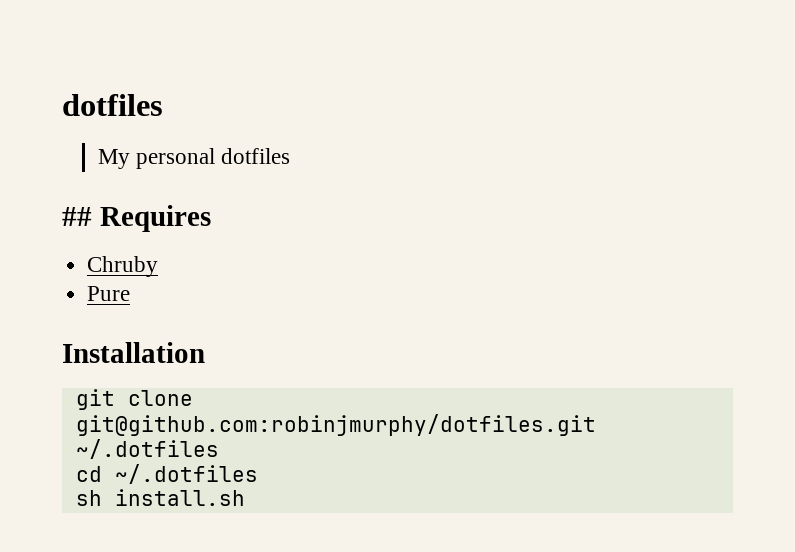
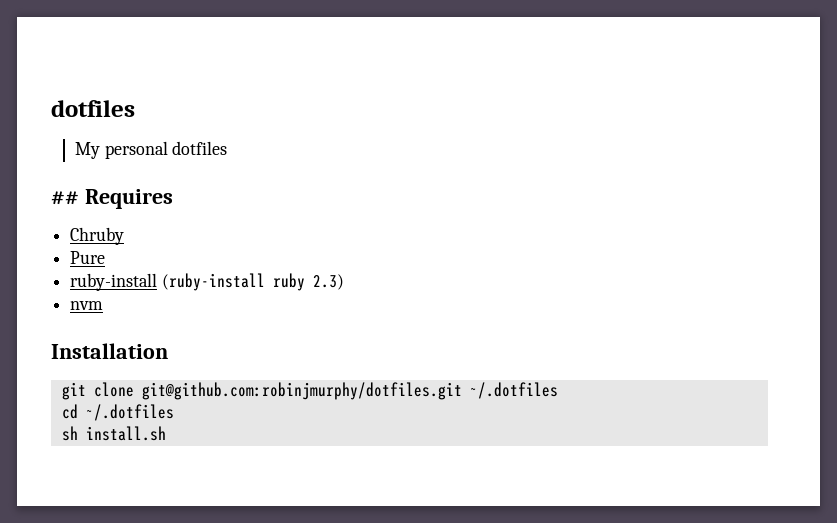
+ ruby-install (ruby-install ruby 2.3)
+ nvm

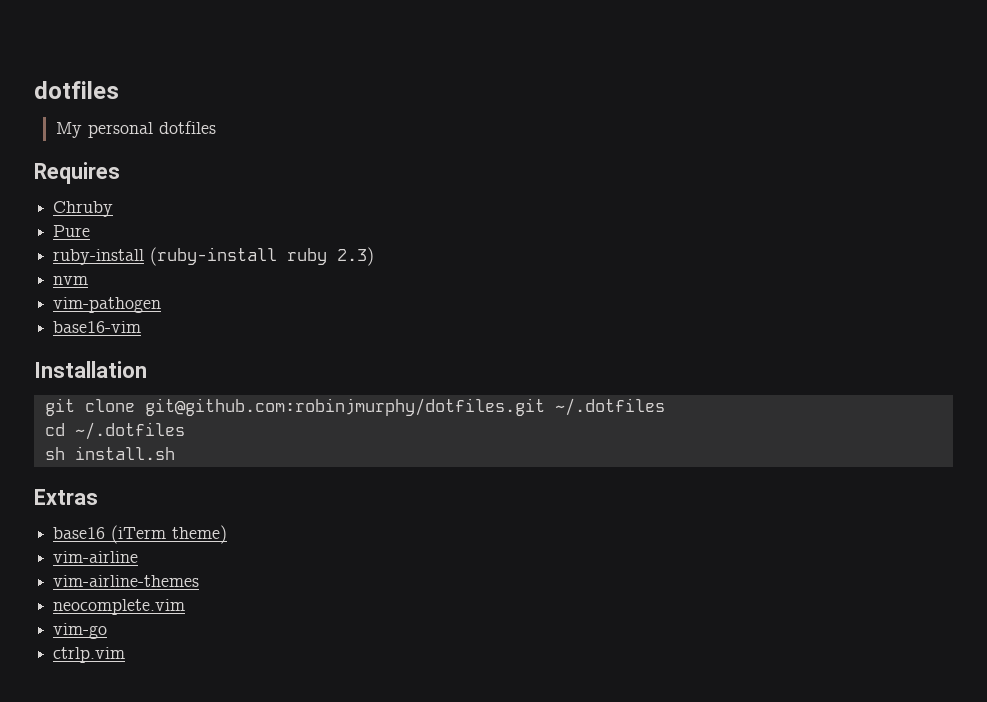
- ## Requires
+ Requires
+ vim-pathogen
+ base16-vim
+ Extras
+ base16 (iTerm theme)
+ vim-airline
+ vim-airline-themes
+ neocomplete.vim
+ vim-go
+ ctrlp.vim

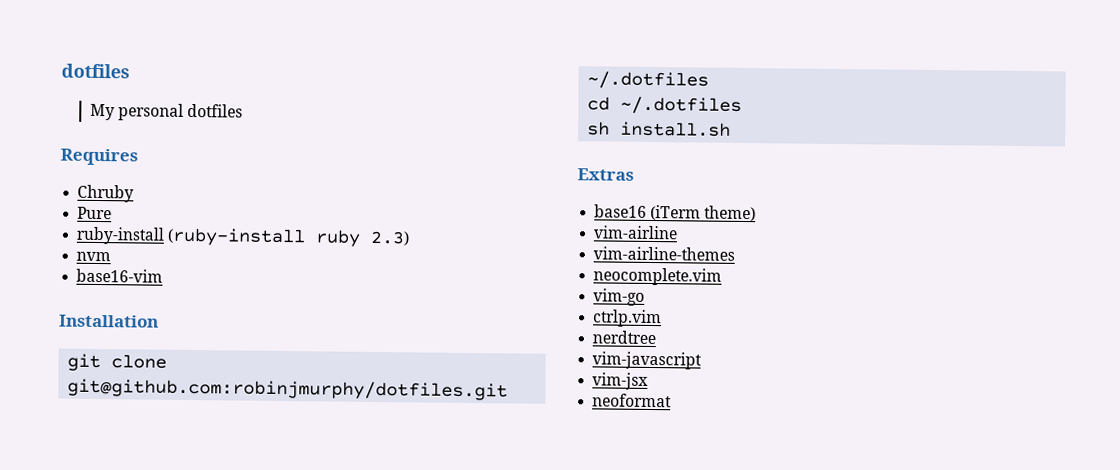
- vim-pathogen
+ nerdtree
+ vim-javascript
+ vim-jsx
+ neoformat

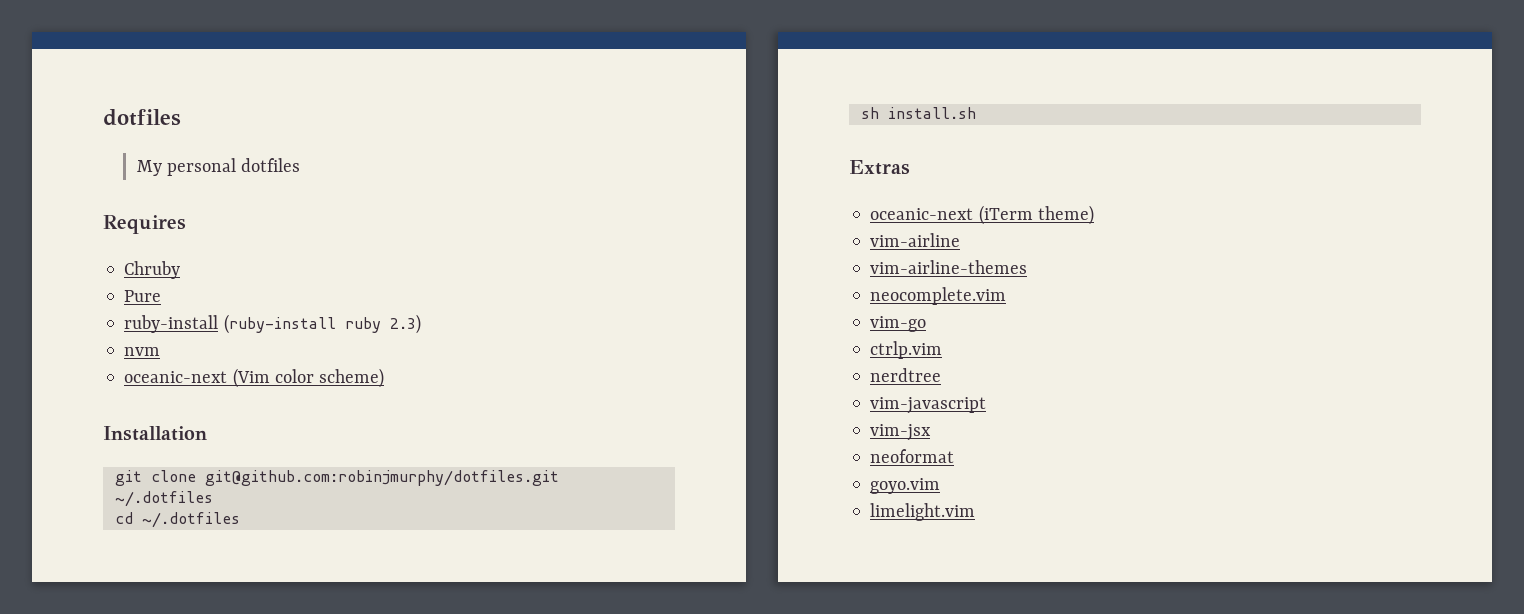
- base16-vim
+ oceanic-next (Vim color scheme)
- base16 (iTerm theme)
+ oceanic-next (iTerm theme)
+ goyo.vim
+ limelight.vim

